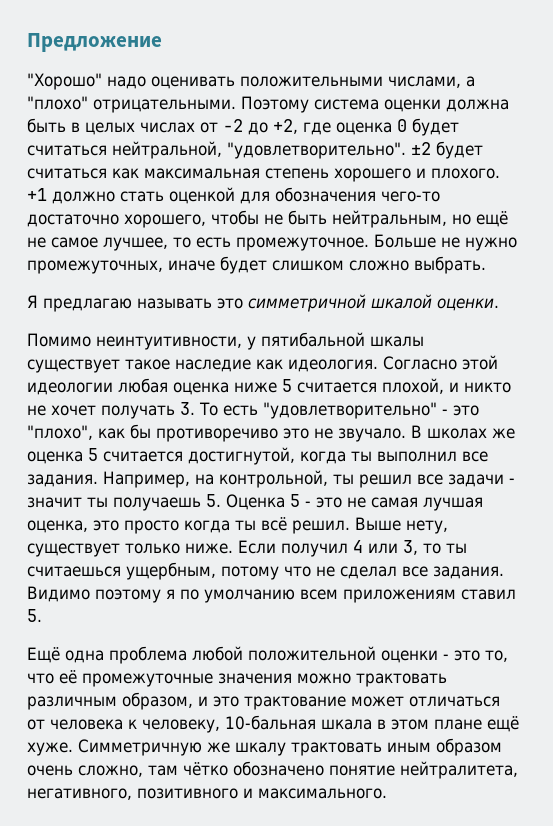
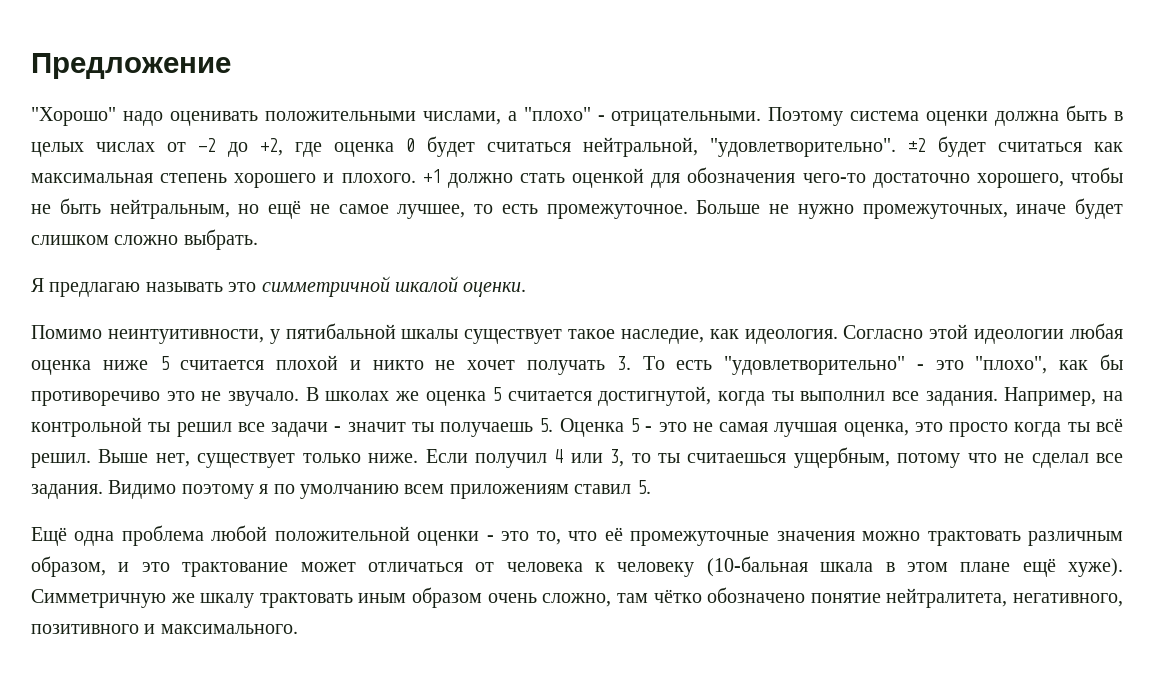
- "Хорошо" надо оценивать положительными числами, а "плохо" отрицательными.
+ "Хорошо" надо оценивать положительными числами, а "плохо" - отрицательными.
- Помимо неинтуитивности, у пятибальной шкалы существует такое наследие как идеология.
+ Помимо неинтуитивности, у пятибальной шкалы существует такое наследие, как идеология.
- Согласно этой идеологии любая оценка ниже 5 считается плохой, и никто не хочет получать 3. То есть "удовлетворительно" - это "плохо", как бы противоречиво это не звучало.
+ Согласно этой идеологии любая оценка ниже 5 считается плохой и никто не хочет получать 3. То есть "удовлетворительно" - это "плохо", как бы противоречиво это не звучало.
- Например, на контрольной, ты решил все задачи - значит ты получаешь 5. Оценка 5 - это не самая лучшая оценка, это просто когда ты всё решил.
+ Например, на контрольной ты решил все задачи - значит ты получаешь 5. Оценка 5 - это не самая лучшая оценка, это просто когда ты всё решил.
- Выше нету, существует только ниже.
+ Выше нет, существует только ниже.
- Ещё одна проблема любой положительной оценки - это то, что её промежуточные значения можно трактовать различным образом, и это трактование может отличаться от человека к человеку, 10-бальная шкала в этом плане ещё хуже.
+ Ещё одна проблема любой положительной оценки - это то, что её промежуточные значения можно трактовать различным образом, и это трактование может отличаться от человека к человеку (10-бальная шкала в этом плане ещё хуже).

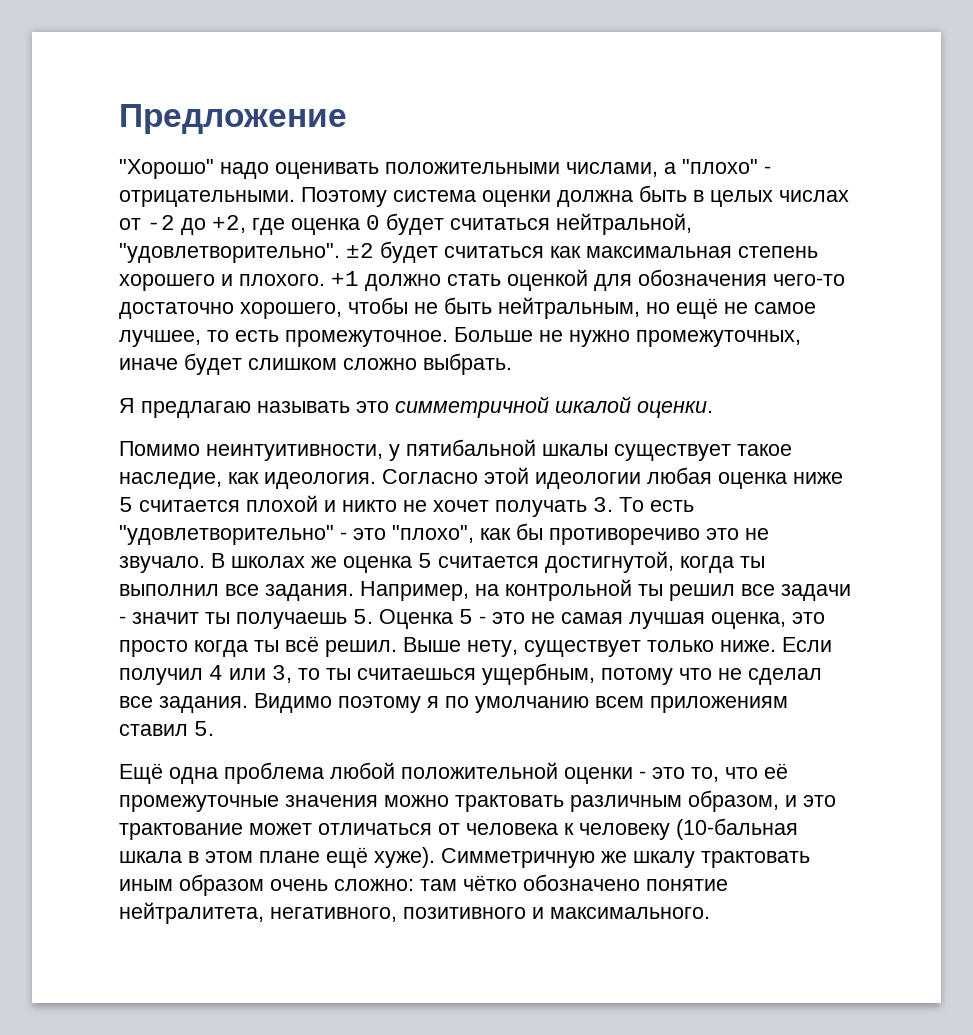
- Выше нет, существует только ниже.
+ Выше нету, существует только ниже.
- Симметричную же шкалу трактовать иным образом очень сложно, там чётко обозначено понятие нейтралитета, негативного, позитивного и максимального.
+ Симметричную же шкалу трактовать иным образом очень сложно: там чётко обозначено понятие нейтралитета, негативного, позитивного и максимального.

